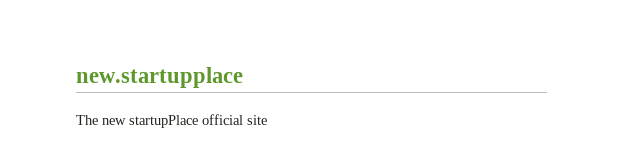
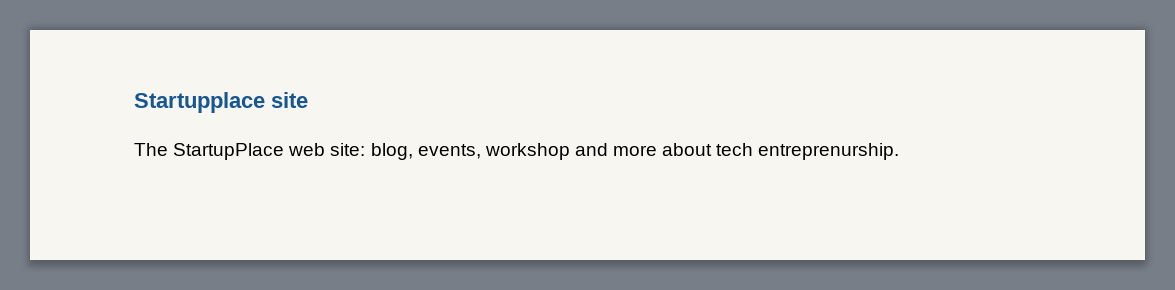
- new.startupplace
+ Startupplace site
- The new startupPlace official site
+ The StartupPlace web site: blog, events, workshop and more about tech entreprenurship.

